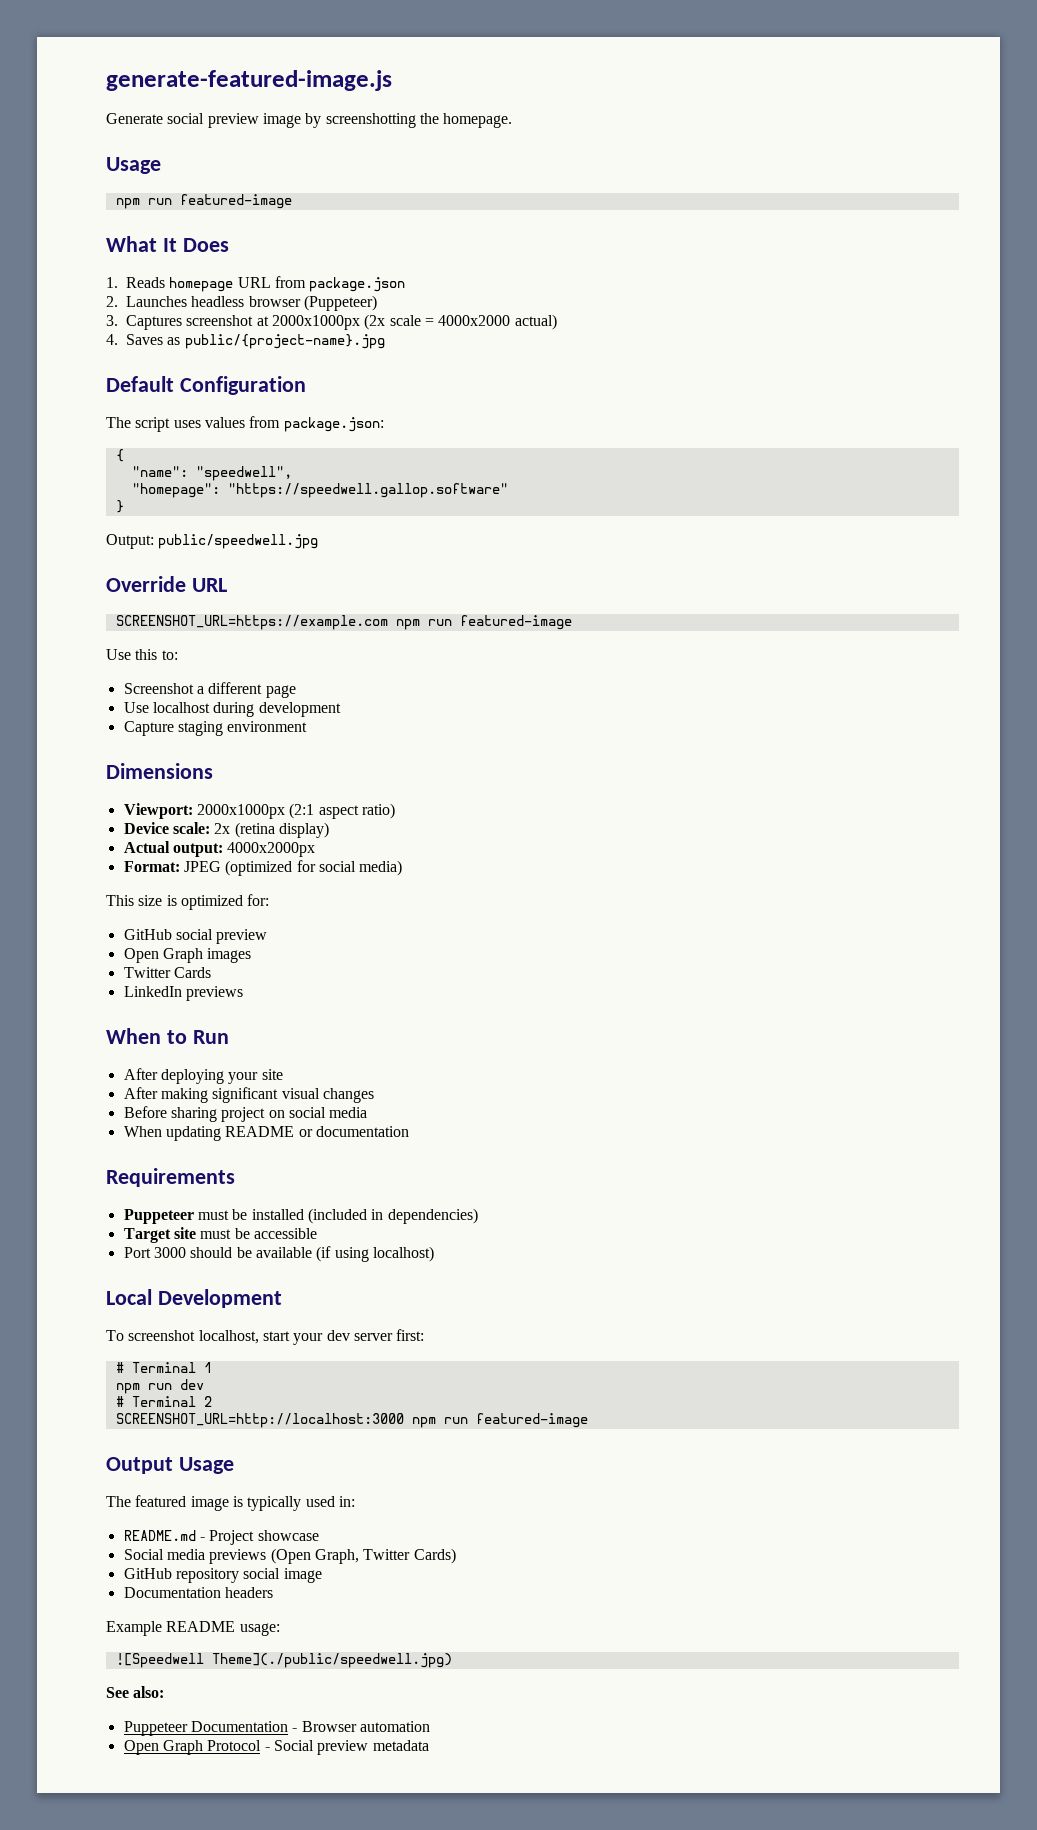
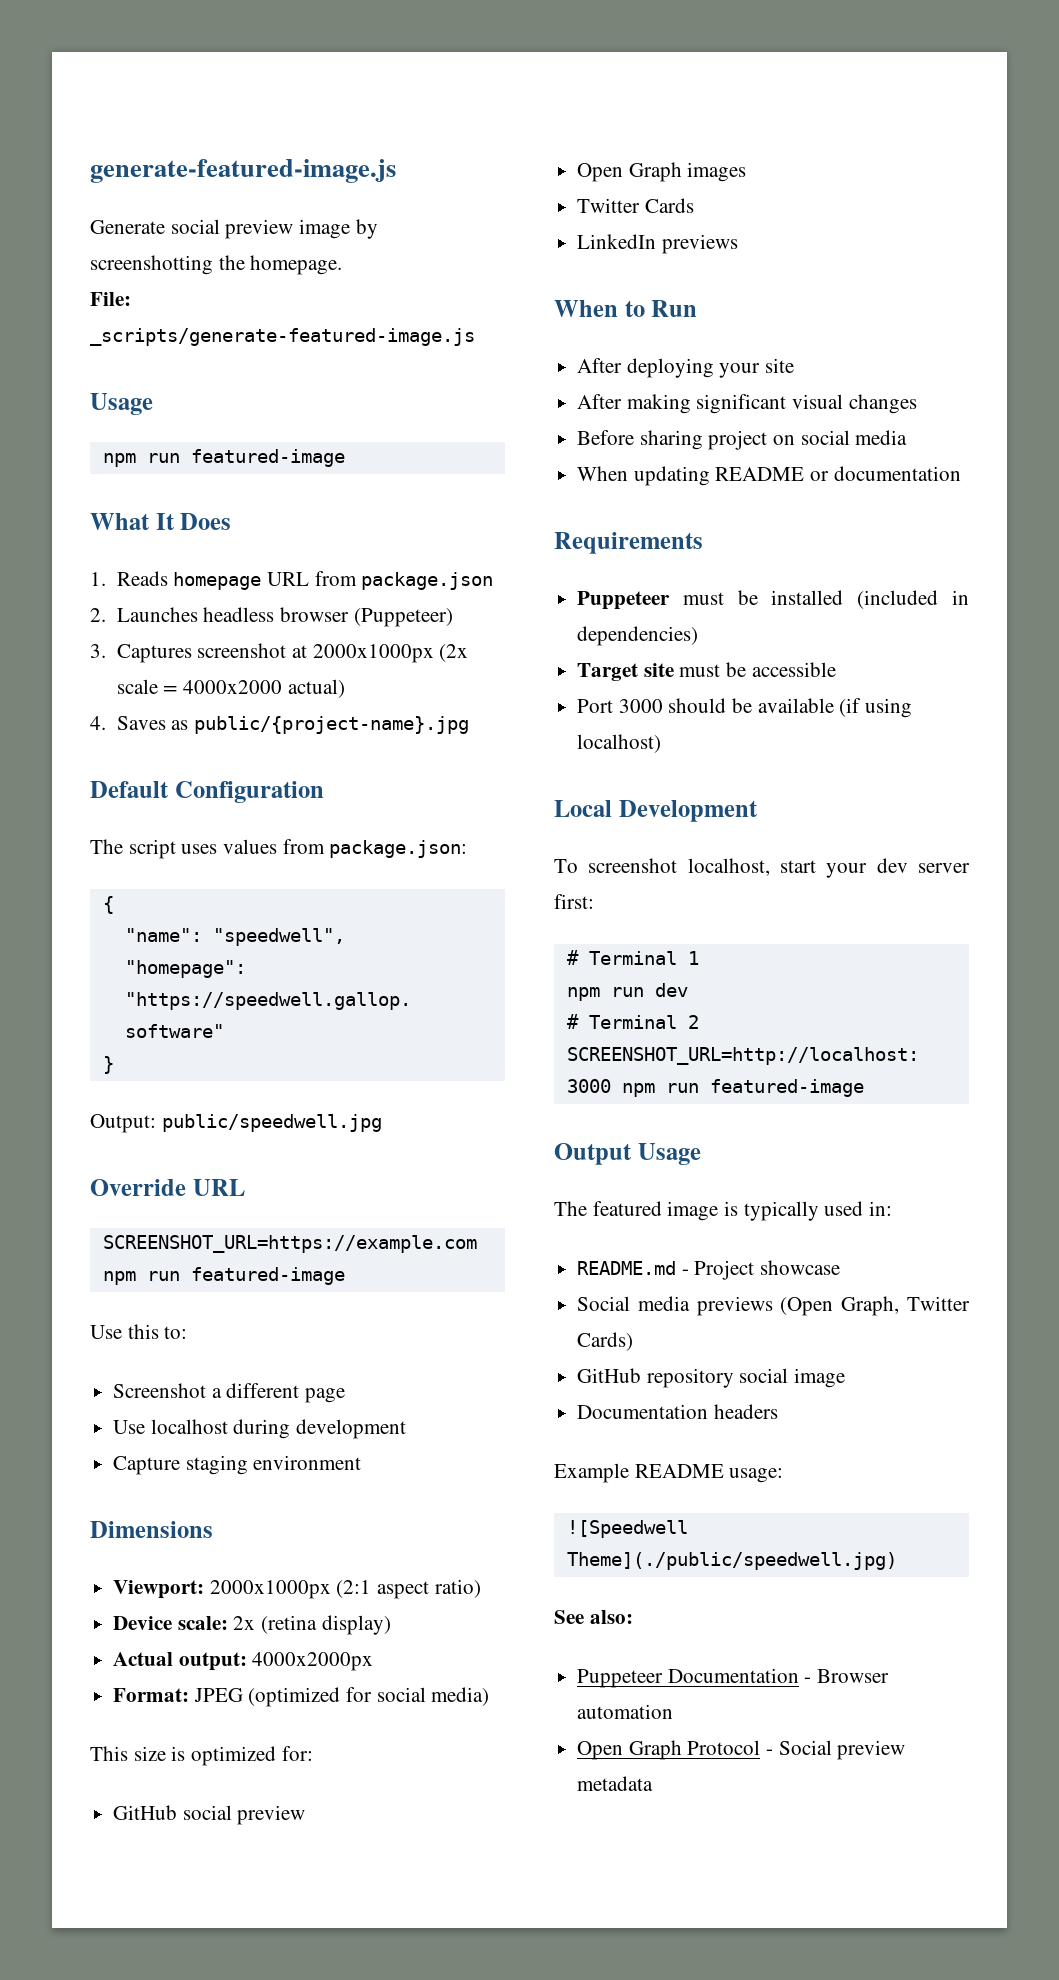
+ File: _scripts/generate-featured-image.js

